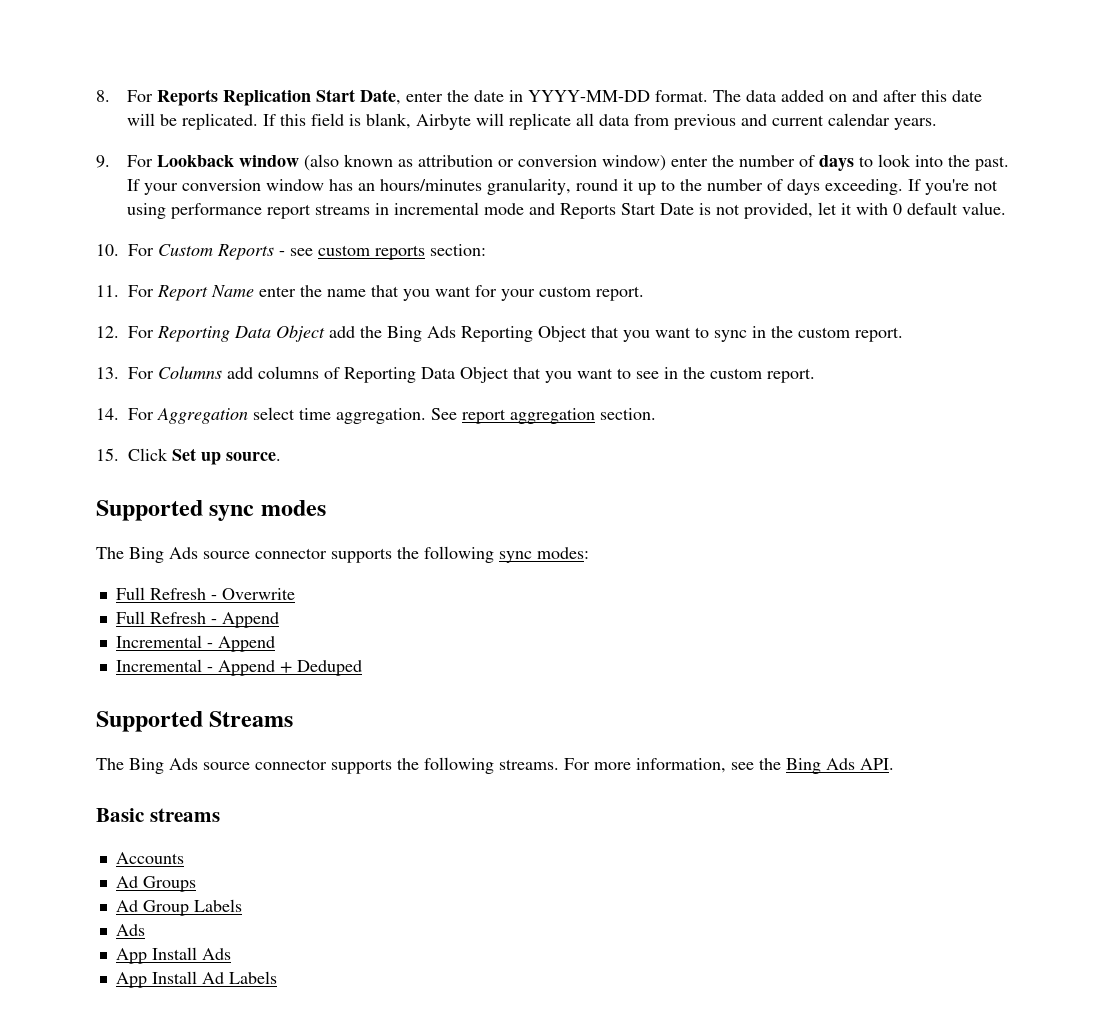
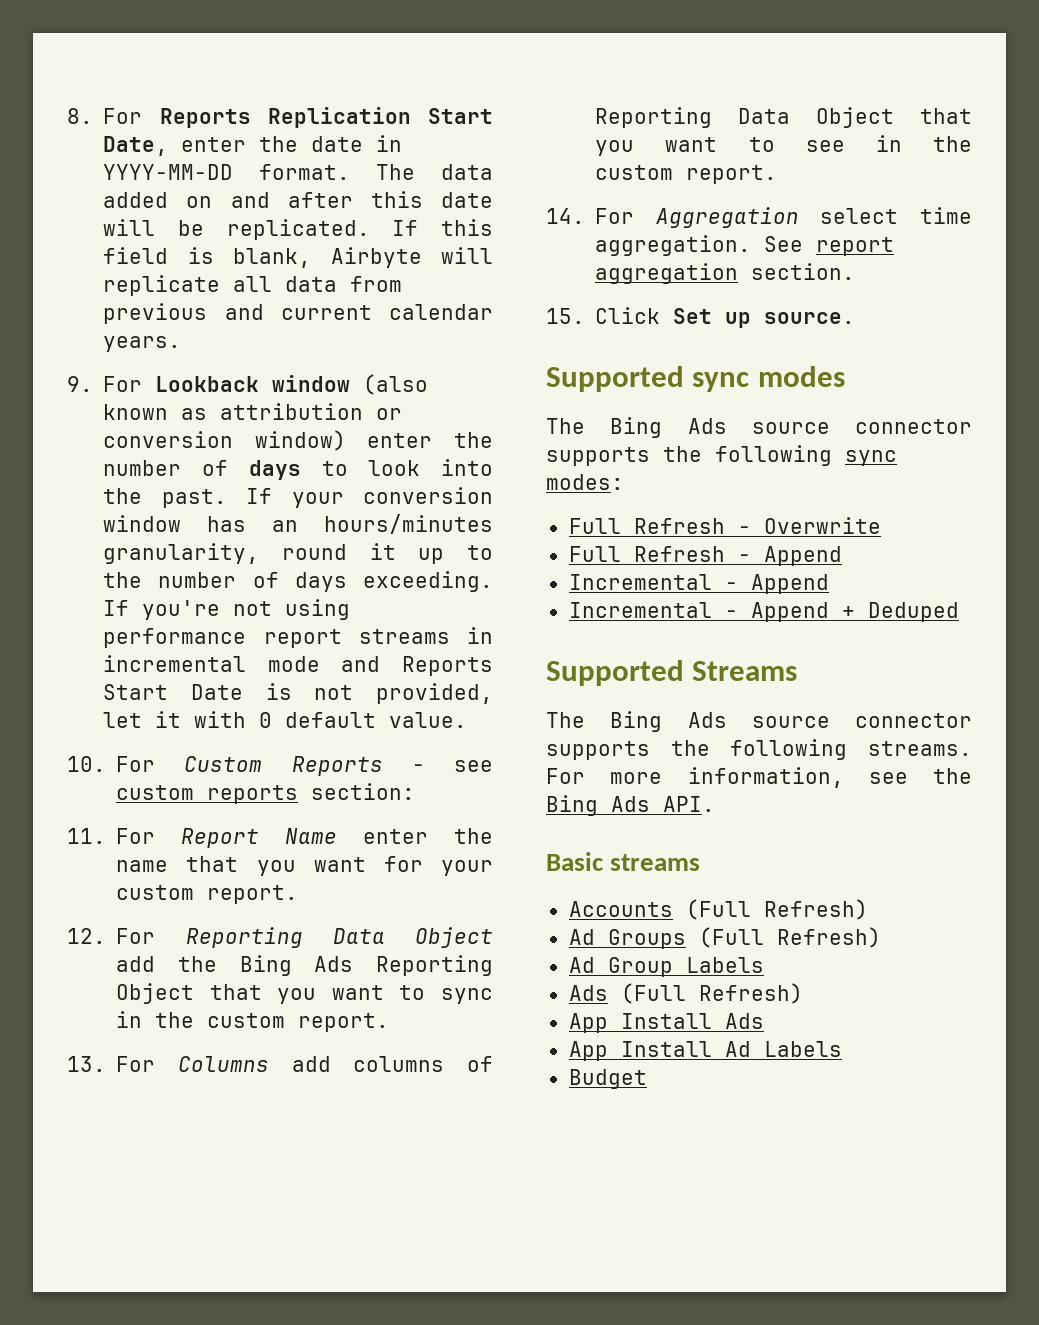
- Accounts
+ Accounts (Full Refresh)
- Ad Groups
+ Ad Groups (Full Refresh)
  Ad Group Labels
- Ads
+ Ads (Full Refresh)
+ Budget

